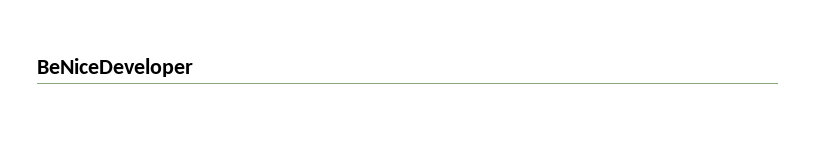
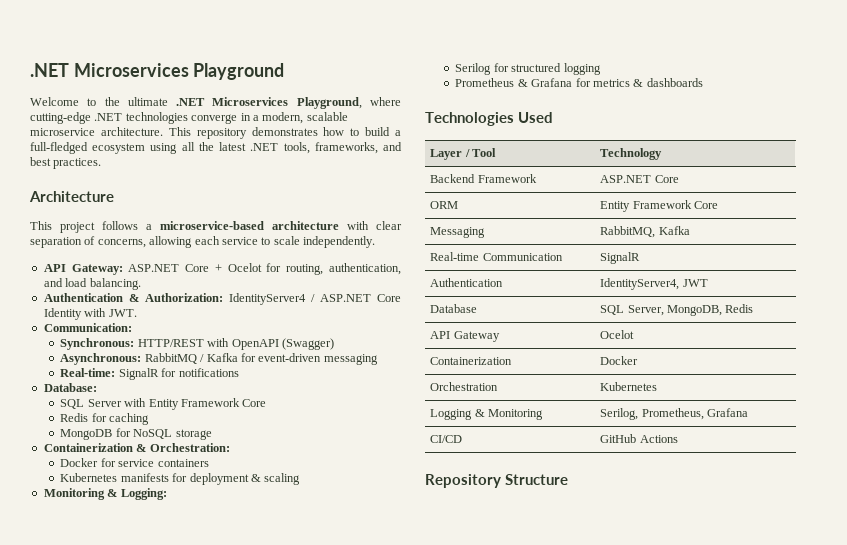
- BeNiceDeveloper
+ .NET Microservices Playground
+ Welcome to the ultimate .NET Microservices Playground, where cutting-edge .NET technologies converge in a modern, scalable microservice architecture. This repository demonstrates how to build a full-fledged ecosystem using all the latest .NET tools, frameworks, and best practices.
+ Architecture
+ This project follows a microservice-based architecture with clear separation of concerns, allowing each service to scale independently.
+ API Gateway: ASP.NET Core + Ocelot for routing, authentication, and load balancing.
+ Authentication & Authorization: IdentityServer4 / ASP.NET Core Identity with JWT.
+ Communication:
+ Synchronous: HTTP/REST with OpenAPI (Swagger)
+ Asynchronous: RabbitMQ / Kafka for event-driven messaging
+ Real-time: SignalR for notifications
+ Database:
+ SQL Server with Entity Framework Core
+ Redis for caching
+ MongoDB for NoSQL storage
+ Containerization & Orchestration:
+ Docker for service containers
+ Kubernetes manifests for deployment & scaling
+ Monitoring & Logging:
+ Serilog for structured logging
+ Prometheus & Grafana for metrics & dashboards
+ Technologies Used
+ Layer / Tool | Technology
+ Backend Framework | ASP.NET Core
+ ORM | Entity Framework Core
+ Messaging | RabbitMQ, Kafka
+ Real-time Communication | SignalR
+ Authentication | IdentityServer4, JWT
+ Database | SQL Server, MongoDB, Redis
+ API Gateway | Ocelot
+ Containerization | Docker
+ Orchestration | Kubernetes
+ Logging & Monitoring | Serilog, Prometheus, Grafana
+ CI/CD | GitHub Actions
+ Repository Structure

